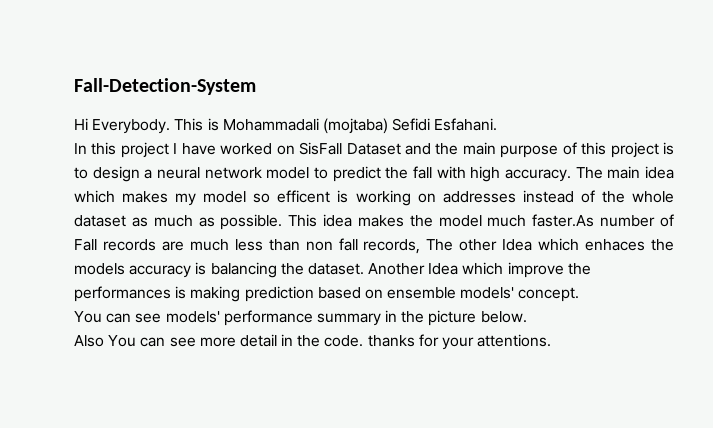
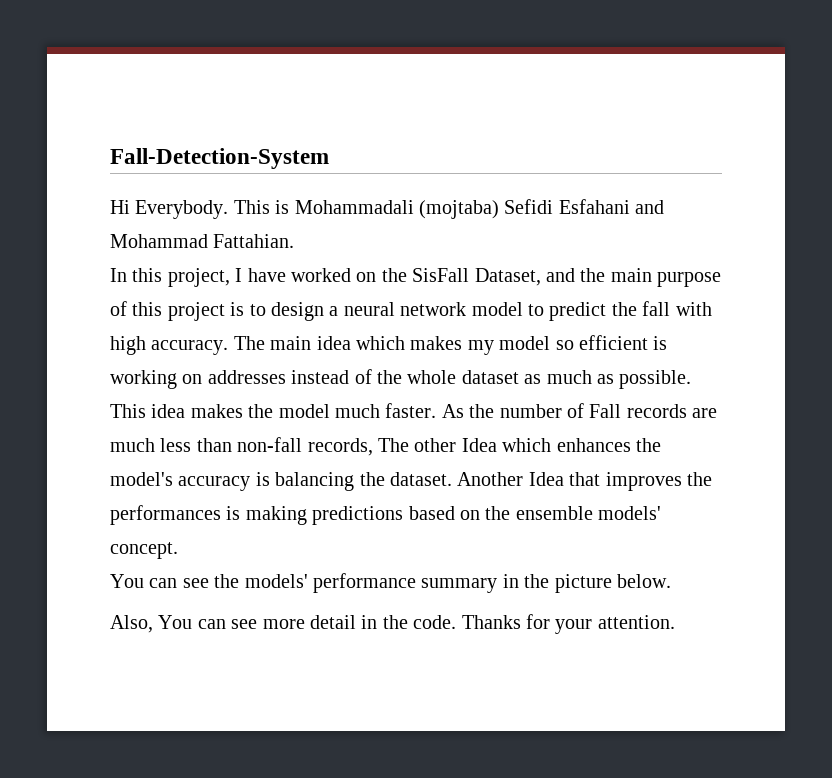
- This is Mohammadali (mojtaba) Sefidi Esfahani.
+ This is Mohammadali (mojtaba) Sefidi Esfahani and Mohammad Fattahian.
- In this project I have worked on SisFall Dataset and the main purpose of this project is to design a neural network model to predict the fall with high accuracy.
+ In this project, I have worked on the SisFall Dataset, and the main purpose of this project is to design a neural network model to predict the fall with high accuracy.
- The main idea which makes my model so efficent is working on addresses instead of the whole dataset as much as possible.
+ The main idea which makes my model so efficient is working on addresses instead of the whole dataset as much as possible.
- This idea makes the model much faster.As number of Fall records are much less than non fall records, The other Idea which enhaces the models accuracy is balancing the dataset.
+ This idea makes the model much faster. As the number of Fall records are much less than non-fall records, The other Idea which enhances the model's accuracy is balancing the dataset.
- Another Idea which improve the performances is making prediction based on ensemble models' concept.
+ Another Idea that improves the performances is making predictions based on the ensemble models' concept.
- You can see models' performance summary in the picture below.
+ You can see the models' performance summary in the picture below.
- Also You can see more detail in the code. thanks for your attentions.
+ Also, You can see more detail in the code. Thanks for your attention.

